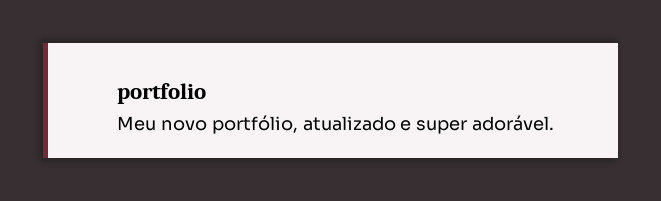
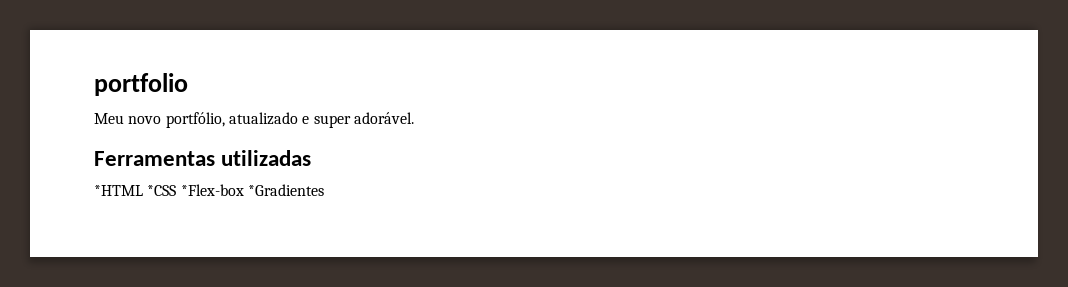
+ Ferramentas utilizadas
+ *HTML *CSS *Flex-box *Gradientes

